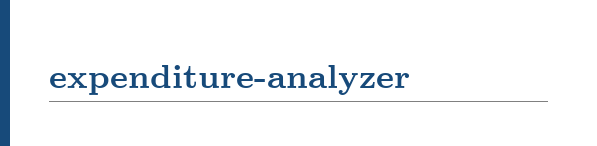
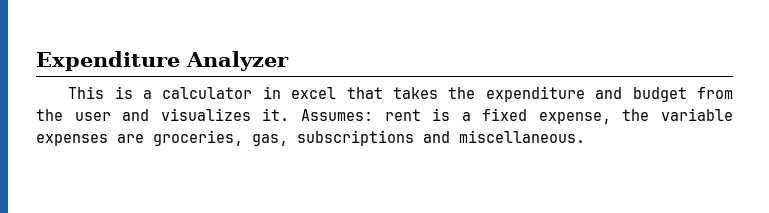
- expenditure-analyzer
+ Expenditure Analyzer
+ This is a calculator in excel that takes the expenditure and budget from the user and visualizes it. Assumes: rent is a fixed expense, the variable expenses are groceries, gas, subscriptions and miscellaneous.

